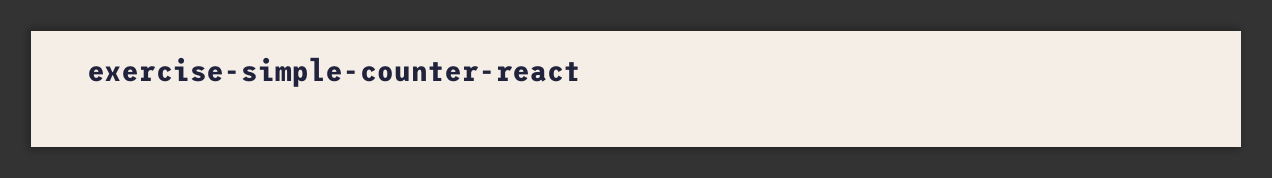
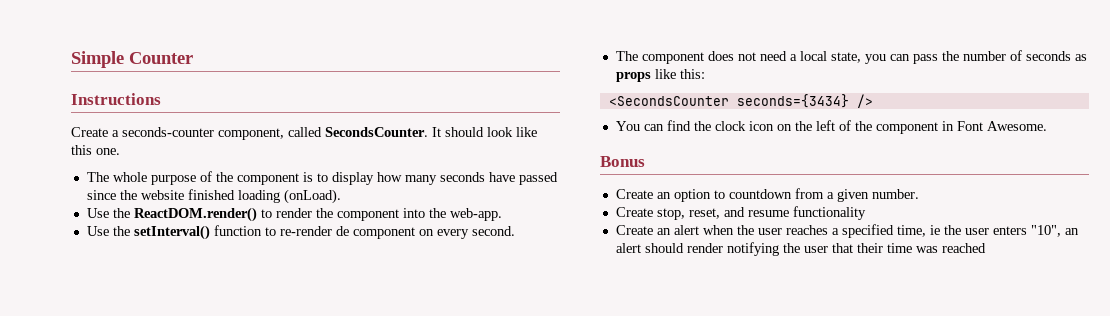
- exercise-simple-counter-react
+ Simple Counter
+ Instructions
+ Create a seconds-counter component, called SecondsCounter. It should look like this one.
+ The whole purpose of the component is to display how many seconds have passed since the website finished loading (onLoad).
+ Use the ReactDOM.render() to render the component into the web-app.
+ Use the setInterval() function to re-render de component on every second.
+ The component does not need a local state, you can pass the number of seconds as props like this:
+ <SecondsCounter seconds={3434} />
+ You can find the clock icon on the left of the component in Font Awesome.
+ Bonus
+ Create an option to countdown from a given number.
+ Create stop, reset, and resume functionality
+ Create an alert when the user reaches a specified time, ie the user enters "10", an alert should render notifying the user that their time was reached

